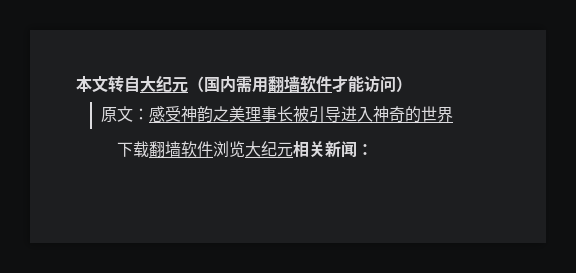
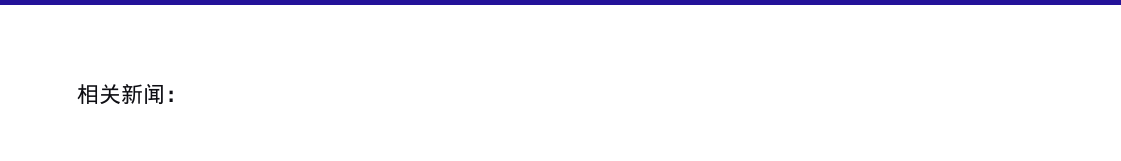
- 本文转自大纪元（国内需用翻墙软件才能访问）
- 原文：感受神韵之美理事长被引导进入神奇的世界
- 下载翻墙软件浏览大纪元相关新闻：
+ 相关新闻：

